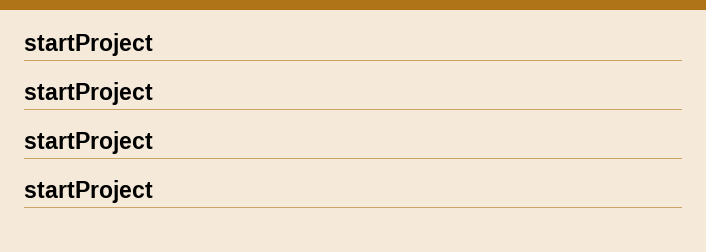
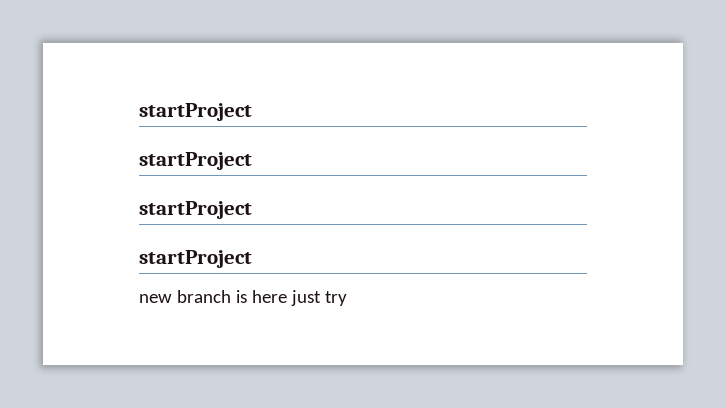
+ new branch is here just try

